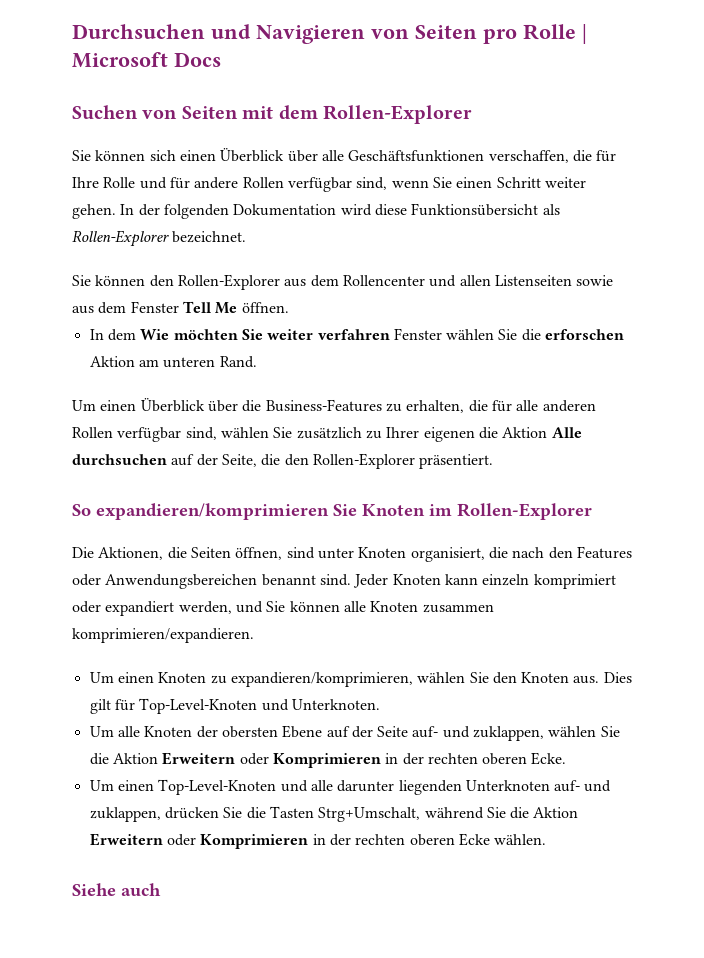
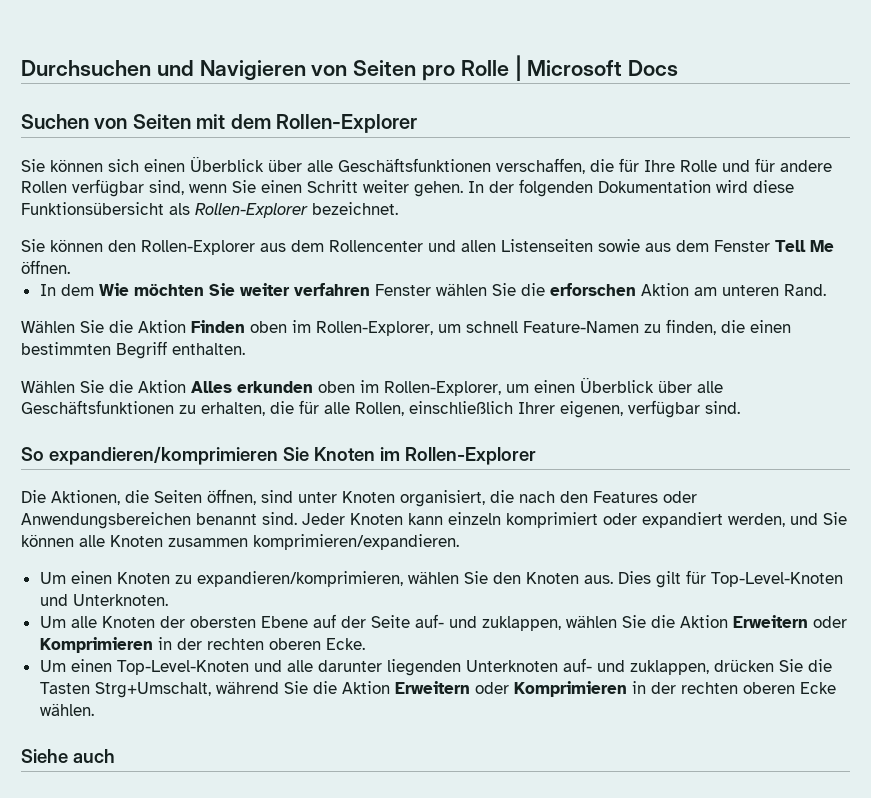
- Um einen Überblick über die Business-Features zu erhalten, die für alle anderen Rollen verfügbar sind, wählen Sie zusätzlich zu Ihrer eigenen die Aktion Alle durchsuchen auf der Seite, die den Rollen-Explorer präsentiert.
+ Wählen Sie die Aktion Finden oben im Rollen-Explorer, um schnell Feature-Namen zu finden, die einen bestimmten Begriff enthalten.
+ Wählen Sie die Aktion Alles erkunden oben im Rollen-Explorer, um einen Überblick über alle Geschäftsfunktionen zu erhalten, die für alle Rollen, einschließlich Ihrer eigenen, verfügbar sind.

